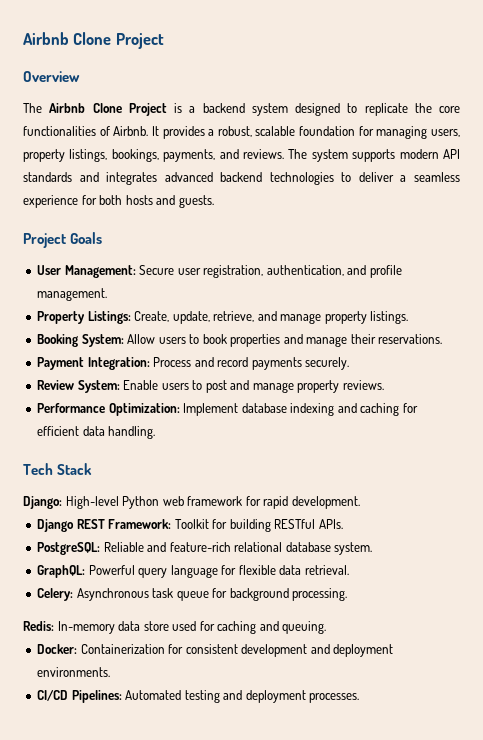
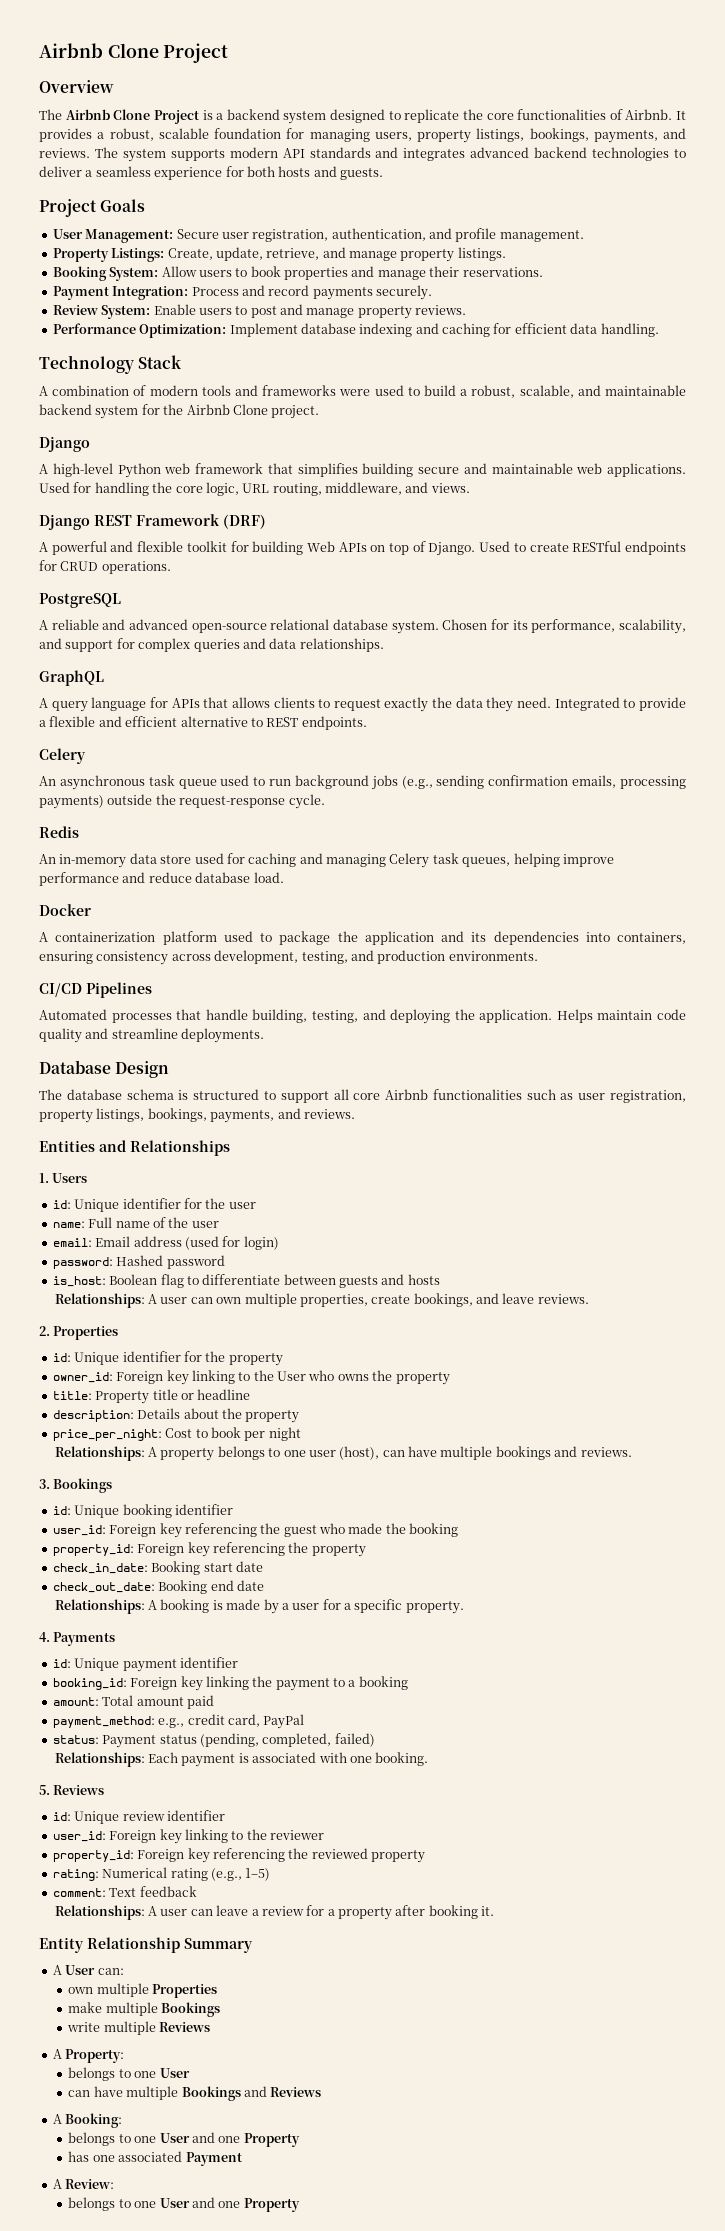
- Tech Stack
+ Technology Stack
- Django: High-level Python web framework for rapid development.
- Django REST Framework: Toolkit for building RESTful APIs.
- PostgreSQL: Reliable and feature-rich relational database system.
- GraphQL: Powerful query language for flexible data retrieval.
- Celery: Asynchronous task queue for background processing.
- Redis: In-memory data store used for caching and queuing.
- Docker: Containerization for consistent development and deployment environments.
- CI/CD Pipelines: Automated testing and deployment processes.
+ A combination of modern tools and frameworks were used to build a robust, scalable, and maintainable backend system for the Airbnb Clone project.
+ Django
+ A high-level Python web framework that simplifies building secure and maintainable web applications. Used for handling the core logic, URL routing, middleware, and views.
+ Django REST Framework (DRF)
+ A powerful and flexible toolkit for building Web APIs on top of Django. Used to create RESTful endpoints for CRUD operations.
+ PostgreSQL
+ A reliable and advanced open-source relational database system. Chosen for its performance, scalability, and support for complex queries and data relationships.
+ GraphQL
+ A query language for APIs that allows clients to request exactly the data they need. Integrated to provide a flexible and efficient alternative to REST endpoints.
+ Celery
+ An asynchronous task queue used to run background jobs (e.g., sending confirmation emails, processing payments) outside the request-response cycle.
+ Redis
+ An in-memory data store used for caching and managing Celery task queues, helping improve performance and reduce database load.
+ Docker
+ A containerization platform used to package the application and its dependencies into containers, ensuring consistency across development, testing, and production environments.
+ CI/CD Pipelines
+ Automated processes that handle building, testing, and deploying the application. Helps maintain code quality and streamline deployments.
+ Database Design
+ The database schema is structured to support all core Airbnb functionalities such as user registration, property listings, bookings, payments, and reviews.
+ Entities and Relationships
+ 1. Users
+ id: Unique identifier for the user
+ name: Full name of the user
+ email: Email address (used for login)
+ password: Hashed password
+ is_host: Boolean flag to differentiate between guests and hosts
+ Relationships: A user can own multiple properties, create bookings, and leave reviews.
+ 2. Properties
+ id: Unique identifier for the property
+ owner_id: Foreign key linking to the User who owns the property
+ title: Property title or headline
+ description: Details about the property
+ price_per_night: Cost to book per night
+ Relationships: A property belongs to one user (host), can have multiple bookings and reviews.
+ 3. Bookings
+ id: Unique booking identifier
+ user_id: Foreign key referencing the guest who made the booking
+ property_id: Foreign key referencing the property
+ check_in_date: Booking start date
+ check_out_date: Booking end date
+ Relationships: A booking is made by a user for a specific property.
+ 4. Payments
+ id: Unique payment identifier
+ booking_id: Foreign key linking the payment to a booking
+ amount: Total amount paid
+ payment_method: e.g., credit card, PayPal
+ status: Payment status (pending, completed, failed)
+ Relationships: Each payment is associated with one booking.
+ 5. Reviews
+ id: Unique review identifier
+ user_id: Foreign key linking to the reviewer
+ property_id: Foreign key referencing the reviewed property
+ rating: Numerical rating (e.g., 1–5)
+ comment: Text feedback
+ Relationships: A user can leave a review for a property after booking it.
+ Entity Relationship Summary
+ A User can:
+ own multiple Properties
+ make multiple Bookings
+ write multiple Reviews
+ A Property:
+ belongs to one User
+ can have multiple Bookings and Reviews
+ A Booking:
+ belongs to one User and one Property
+ has one associated Payment
+ A Review:
+ belongs to one User and one Property

